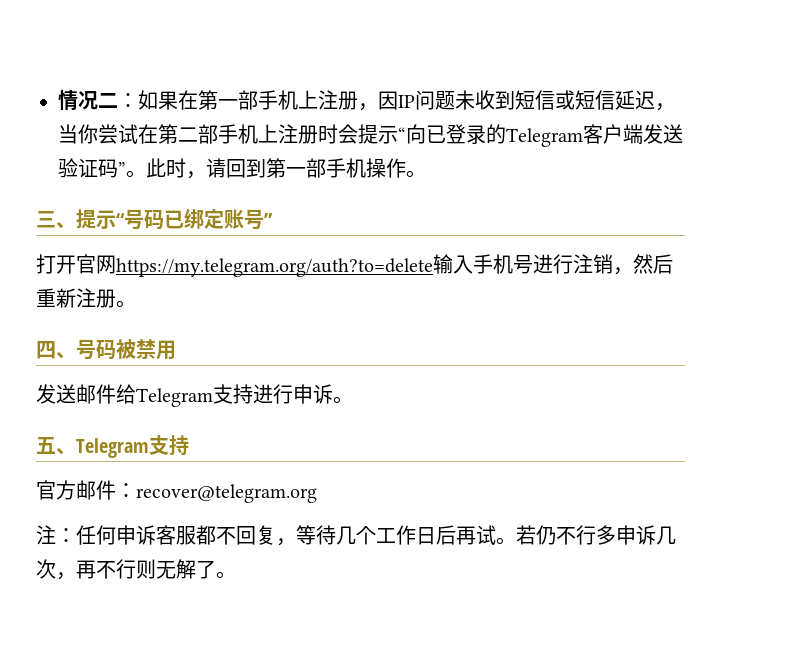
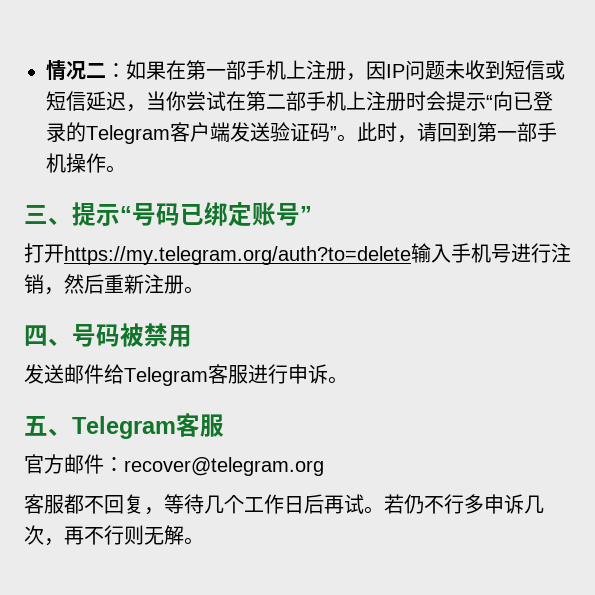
- 打开官网https://my.telegram.org/auth?to=delete输入手机号进行注销，然后重新注册。
+ 打开https://my.telegram.org/auth?to=delete输入手机号进行注销，然后重新注册。
- 发送邮件给Telegram支持进行申诉。
+ 发送邮件给Telegram客服进行申诉。
- 五、Telegram支持
+ 五、Telegram客服
- 注：任何申诉客服都不回复，等待几个工作日后再试。
+ 客服都不回复，等待几个工作日后再试。
- 若仍不行多申诉几次，再不行则无解了。
+ 若仍不行多申诉几次，再不行则无解。

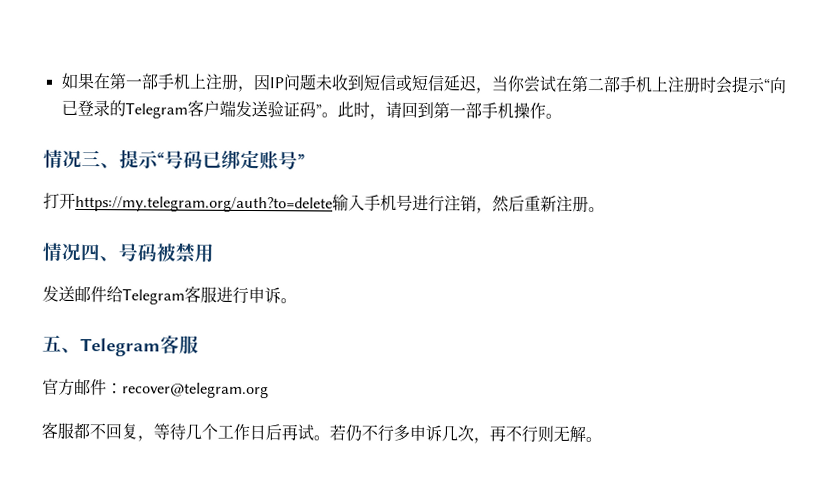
- 情况二：如果在第一部手机上注册，因IP问题未收到短信或短信延迟，当你尝试在第二部手机上注册时会提示“向已登录的Telegram客户端发送验证码”。
+ 如果在第一部手机上注册，因IP问题未收到短信或短信延迟，当你尝试在第二部手机上注册时会提示“向已登录的Telegram客户端发送验证码”。
- 三、提示“号码已绑定账号”
+ 情况三、提示“号码已绑定账号”
- 四、号码被禁用
+ 情况四、号码被禁用

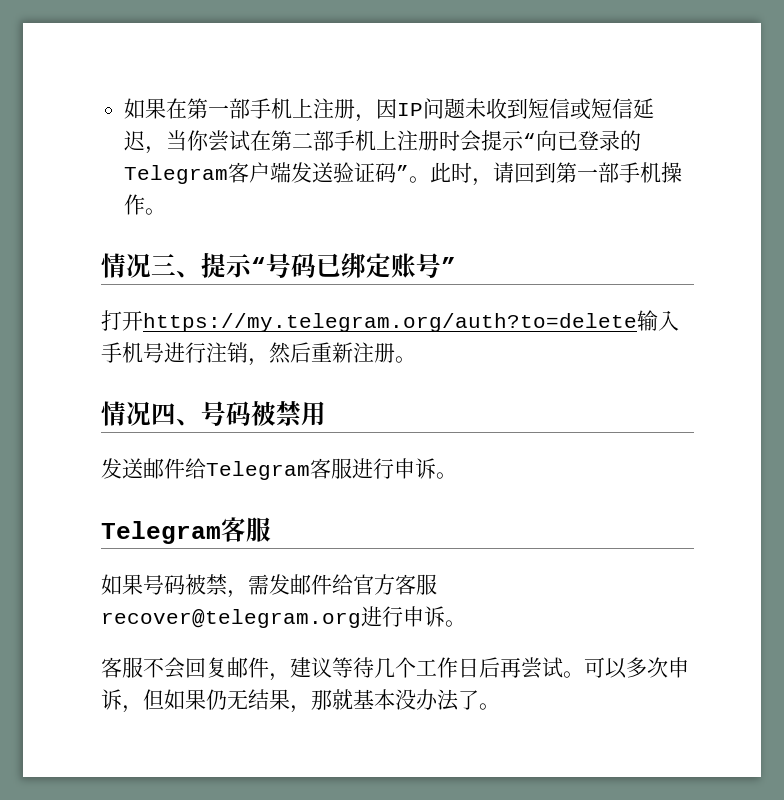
  发送邮件给Telegram客服进行申诉。
- 五、Telegram客服
+ Telegram客服
- 官方邮件：recover@telegram.org
- 客服都不回复，等待几个工作日后再试。若仍不行多申诉几次，再不行则无解。
+ 如果号码被禁，需发邮件给官方客服recover@telegram.org进行申诉。
+ 客服不会回复邮件，建议等待几个工作日后再尝试。可以多次申诉，但如果仍无结果，那就基本没办法了。

